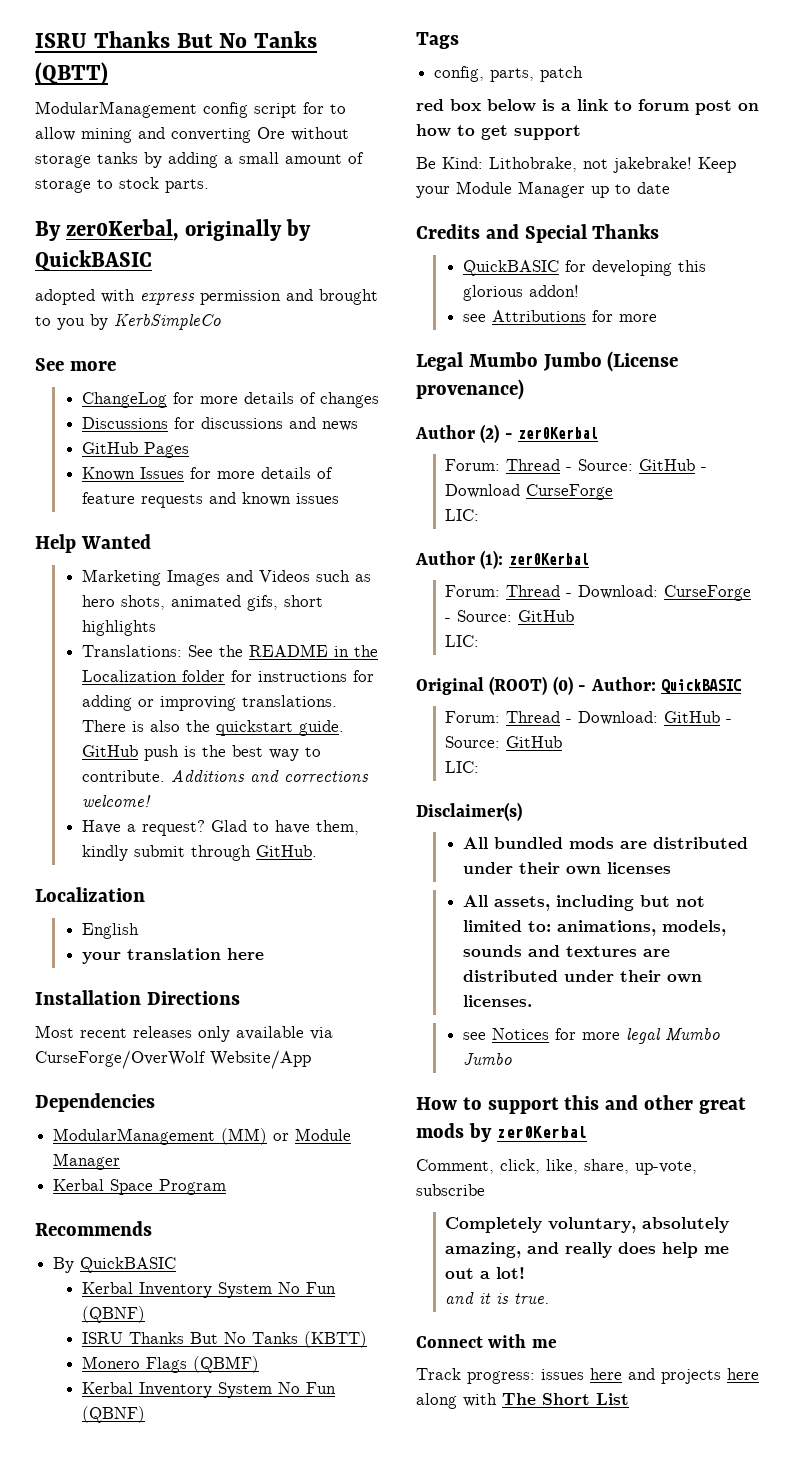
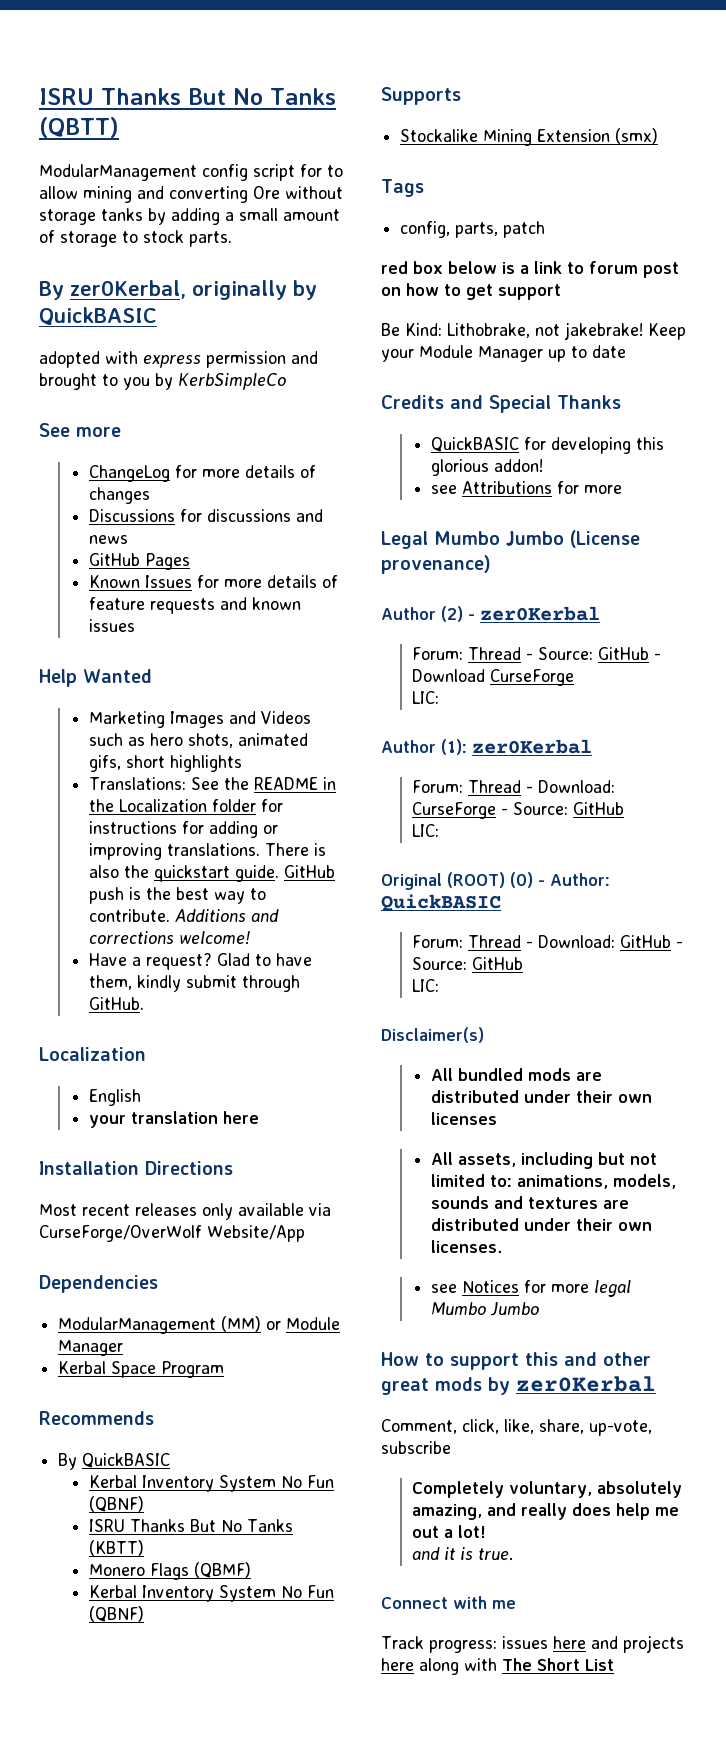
+ Supports
+ Stockalike Mining Extension (smx)

